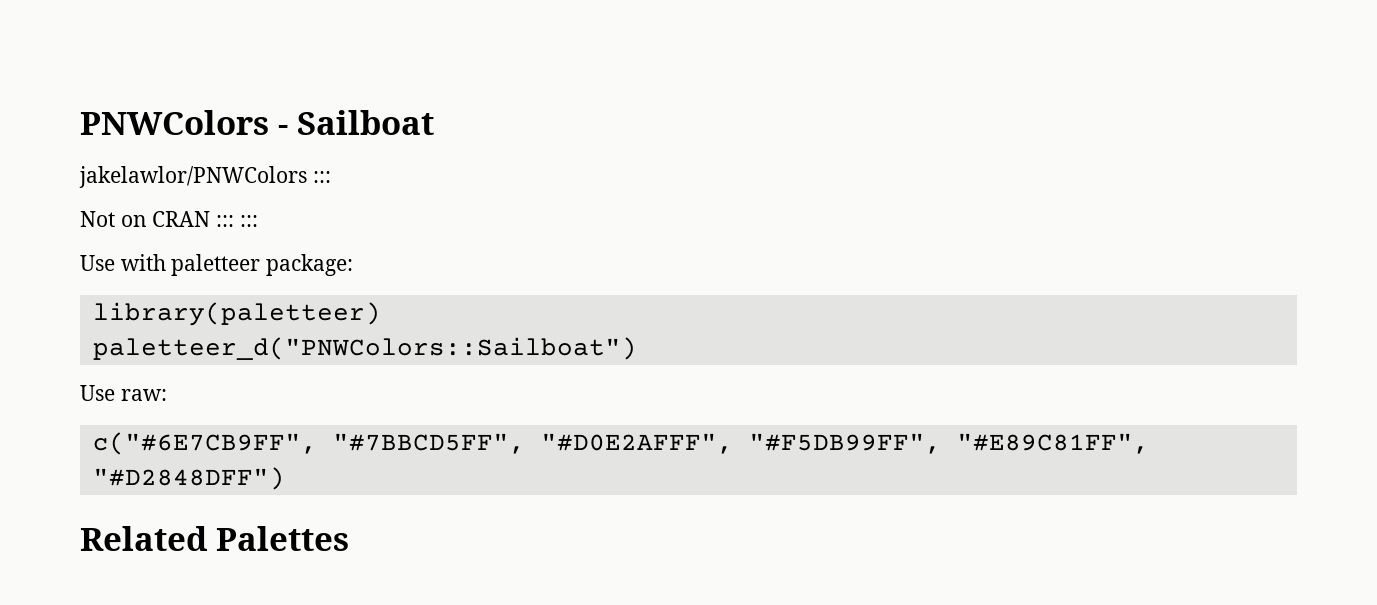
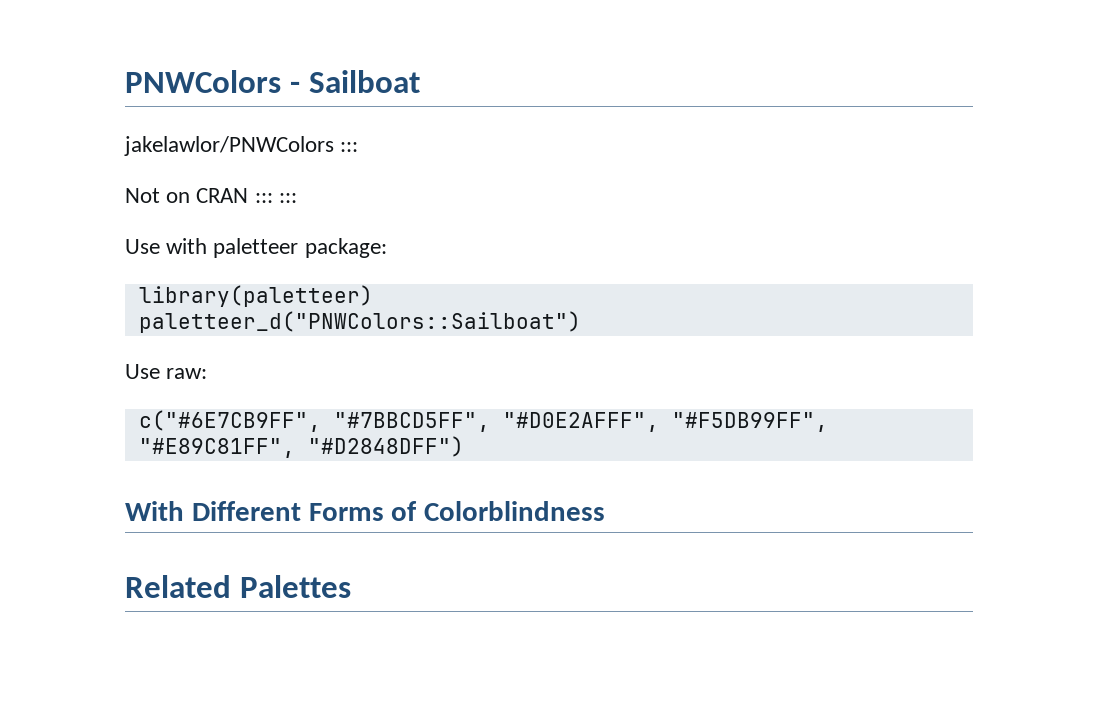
+ With Different Forms of Colorblindness

